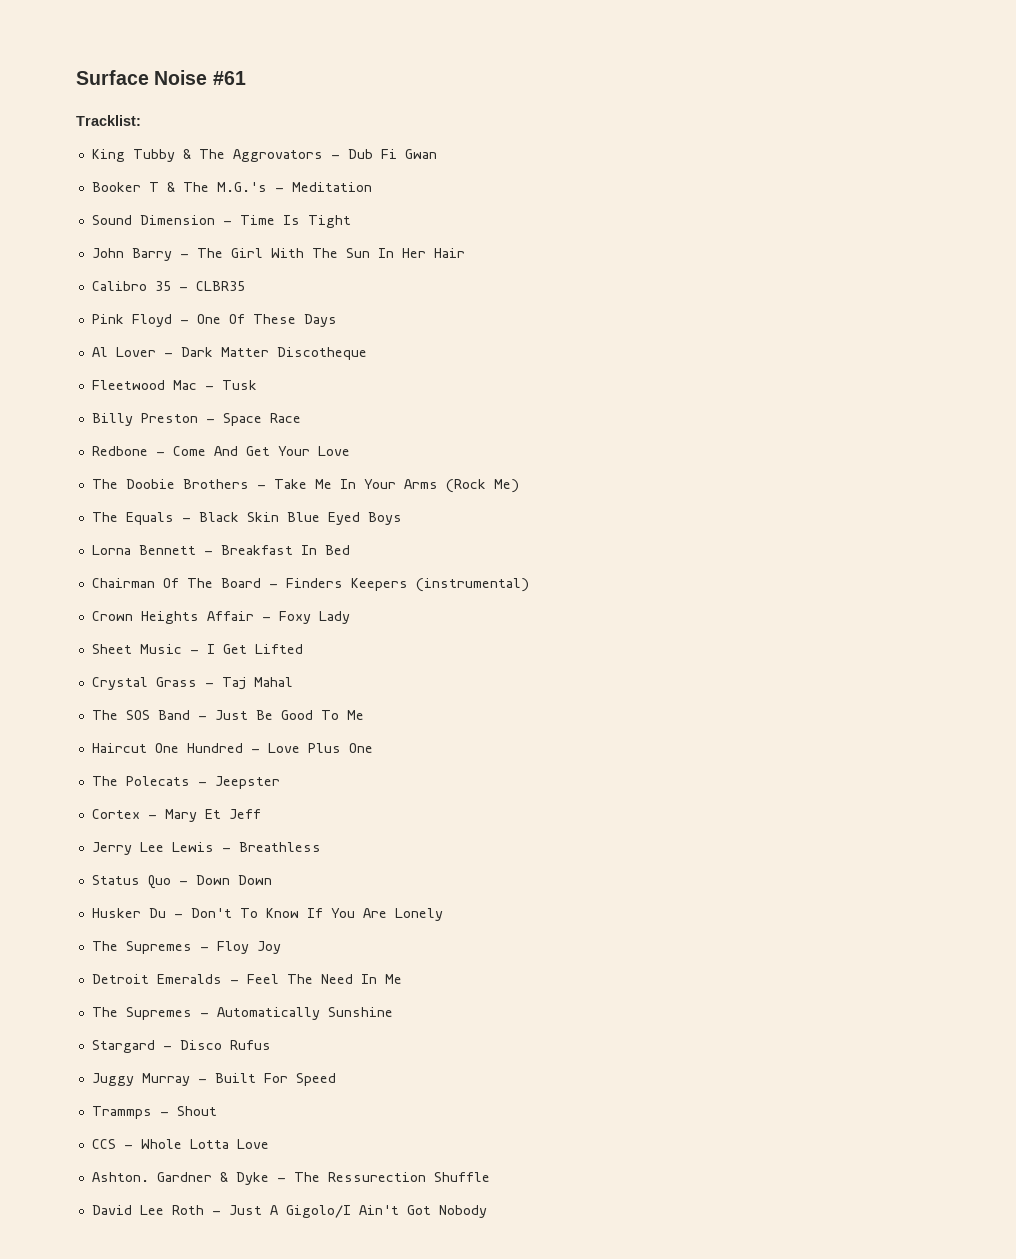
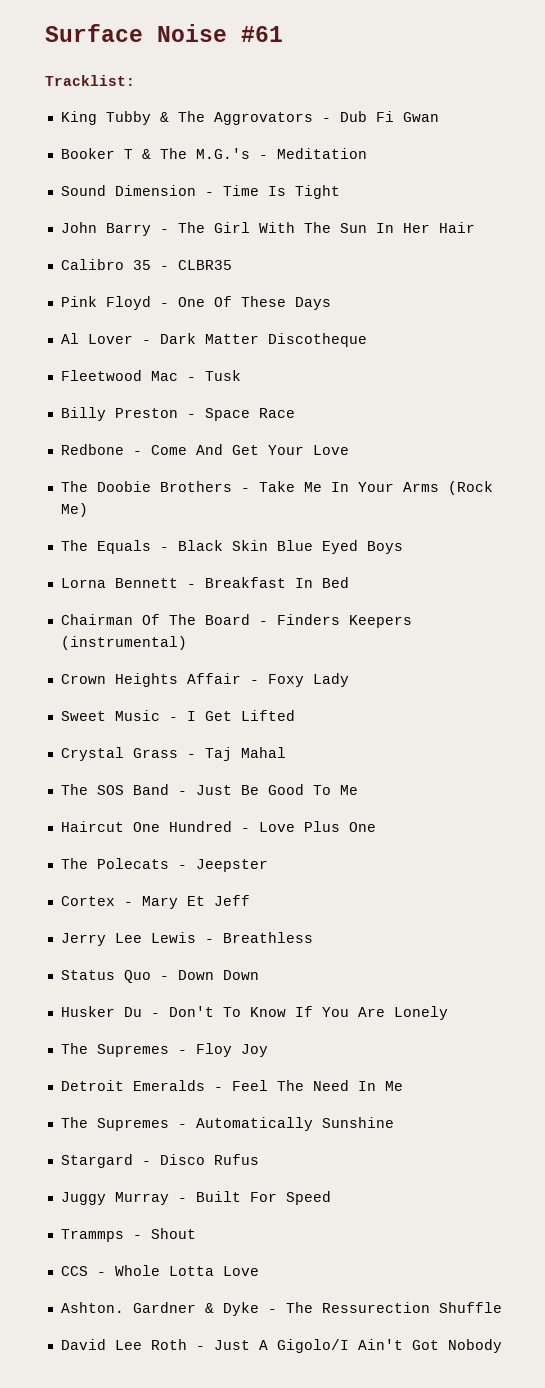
- Sheet Music - I Get Lifted
+ Sweet Music - I Get Lifted

